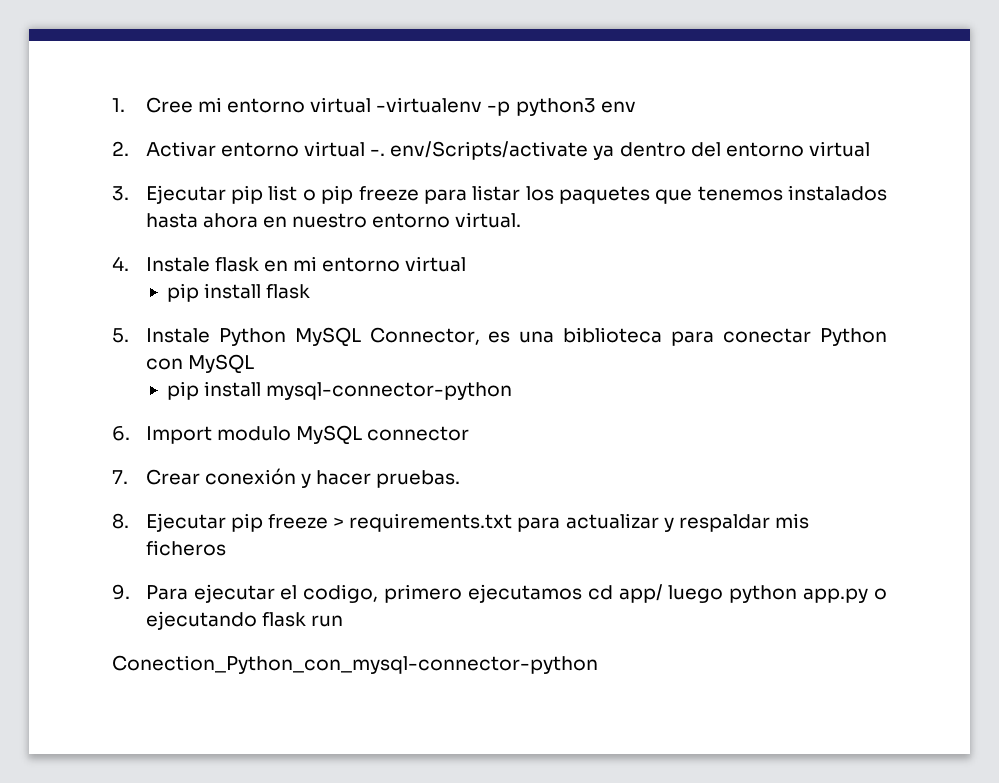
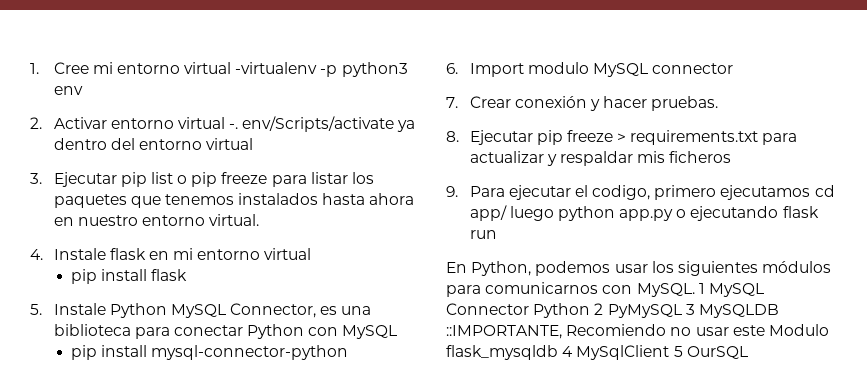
- Conection_Python_con_mysql-connector-python
+ En Python, podemos usar los siguientes módulos para comunicarnos con MySQL. 1 MySQL Connector Python 2 PyMySQL 3 MySQLDB ::IMPORTANTE, Recomiendo no usar este Modulo flask_mysqldb 4 MySqlClient 5 OurSQL

